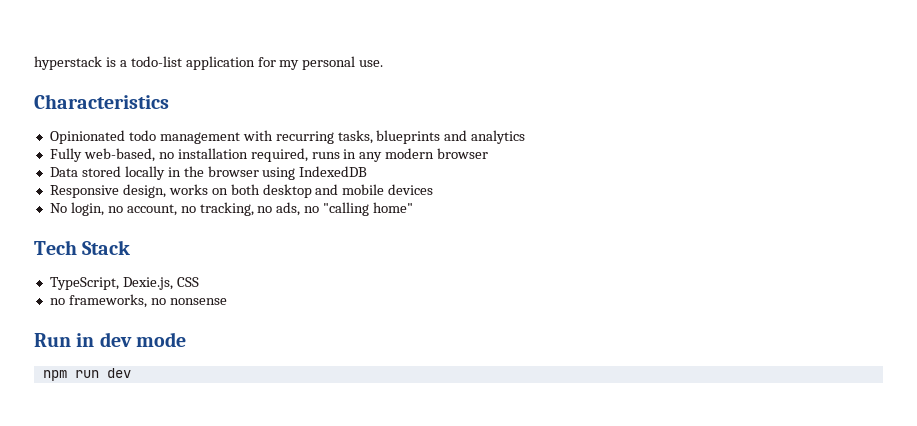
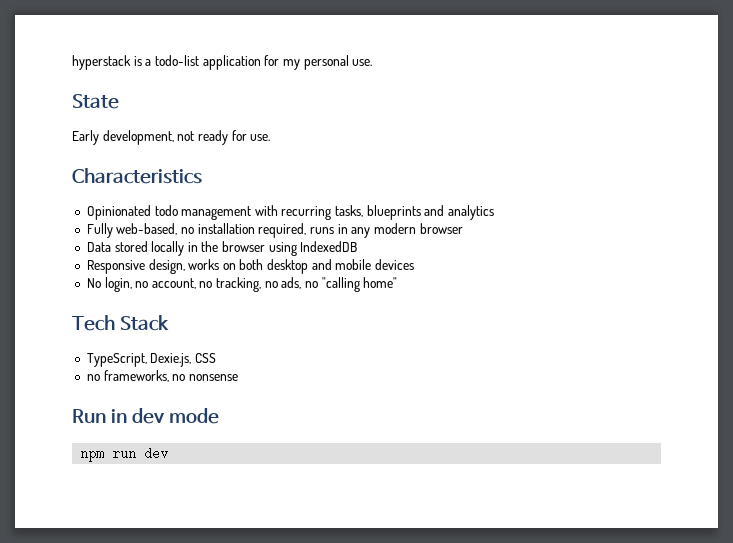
+ State
+ Early development, not ready for use.

